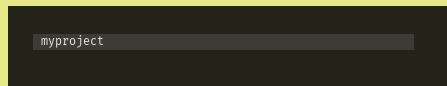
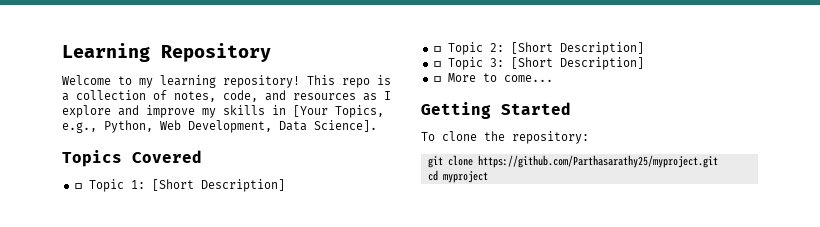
- myproject
+ Learning Repository
+ Welcome to my learning repository! This repo is a collection of notes, code, and resources as I explore and improve my skills in [Your Topics, e.g., Python, Web Development, Data Science].
+ Topics Covered
+ ☐ Topic 1: [Short Description]
+ ☐ Topic 2: [Short Description]
+ ☐ Topic 3: [Short Description]
+ ☐ More to come...
+ Getting Started
+ To clone the repository:
+ git clone https://github.com/Parthasarathy25/myproject.git
+ cd myproject

